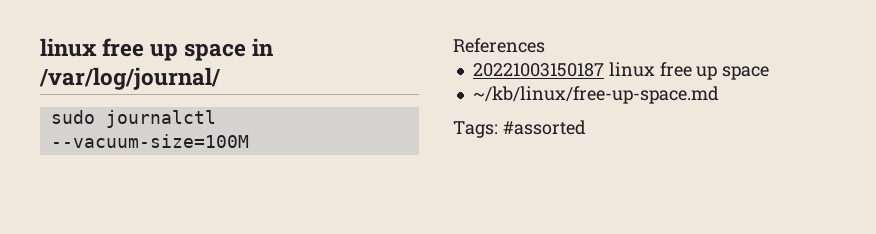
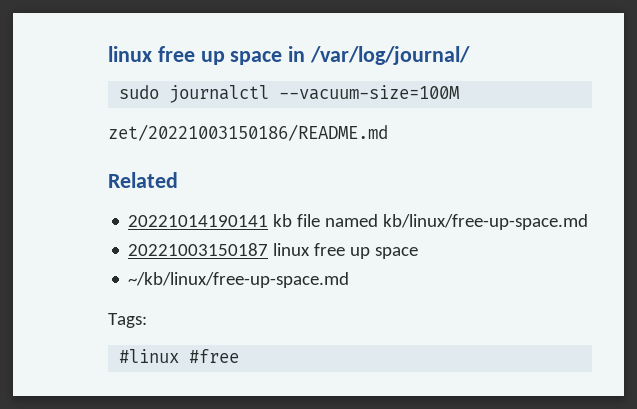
- References
+ zet/20221003150186/README.md
+ Related
+ 20221014190141 kb file named kb/linux/free-up-space.md
- Tags: #assorted
+ Tags:
+ #linux #free

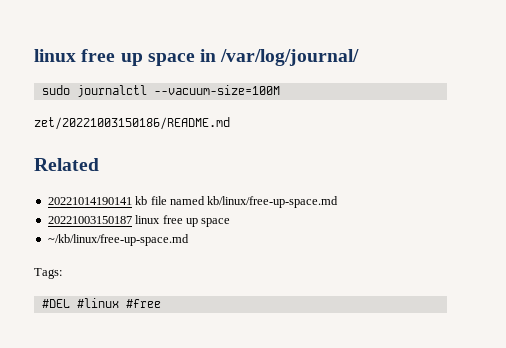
- #linux #free
+ #DEL #linux #free

